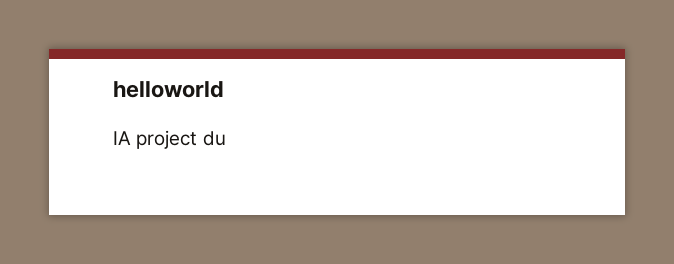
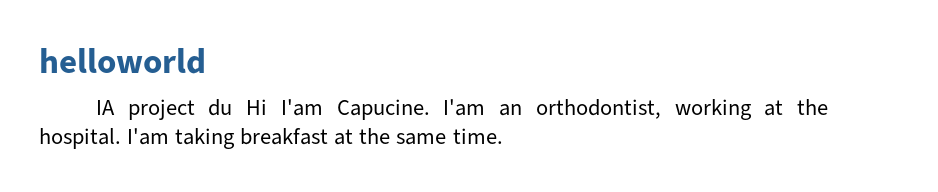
- IA project du
+ IA project du Hi I'am Capucine. I'am an orthodontist, working at the hospital. I'am taking breakfast at the same time.

